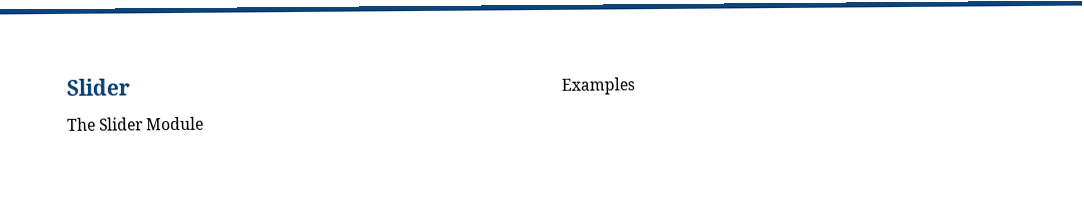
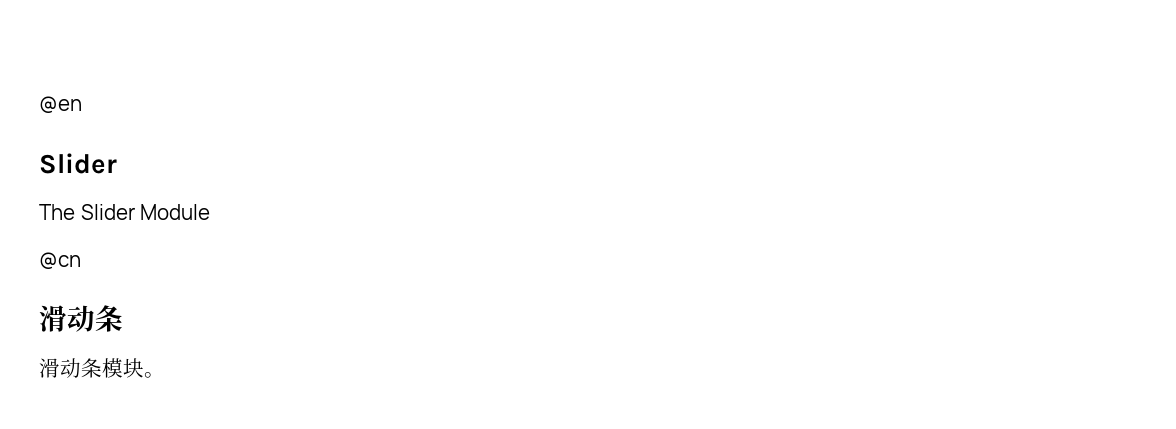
+ @en
- Examples
+ @cn
+ 滑动条
+ 滑动条模块。

